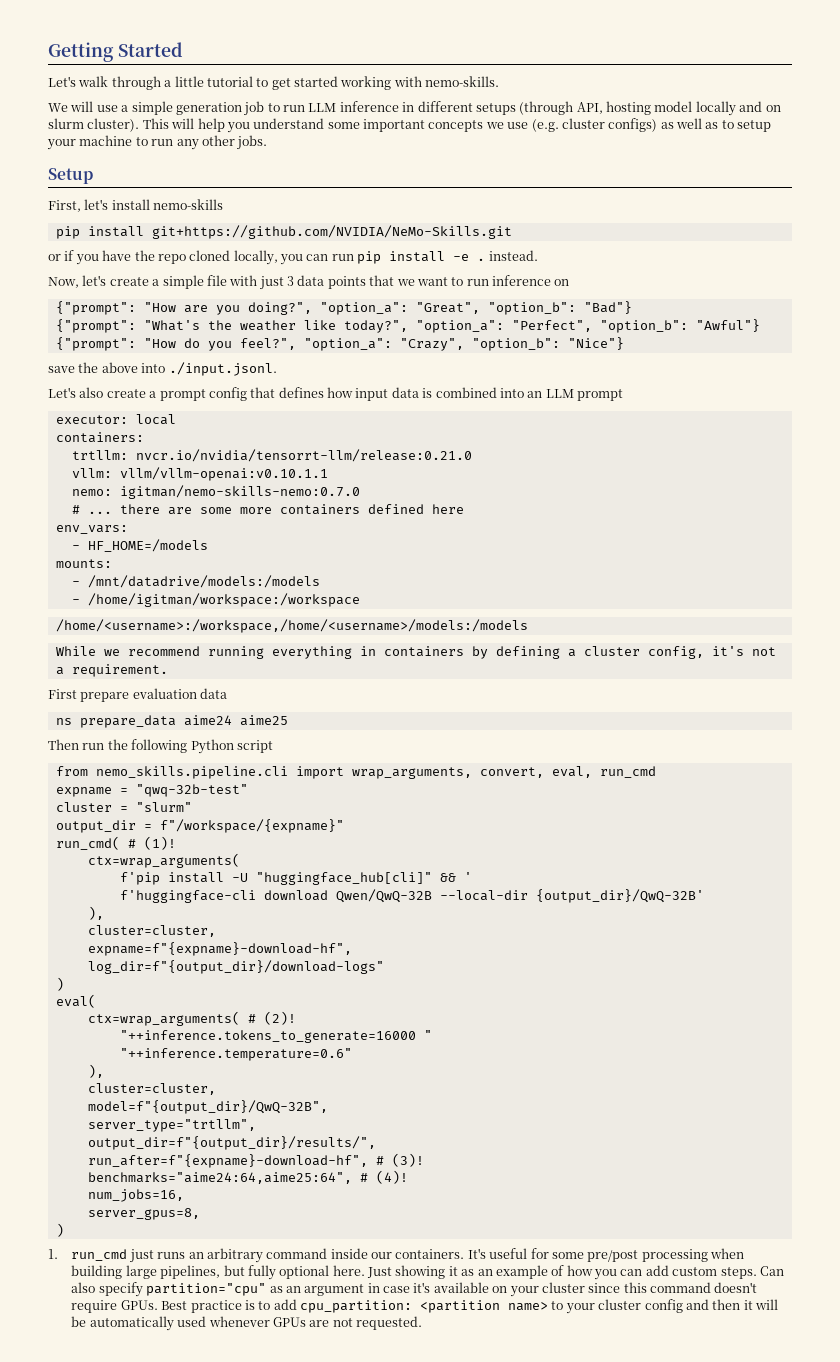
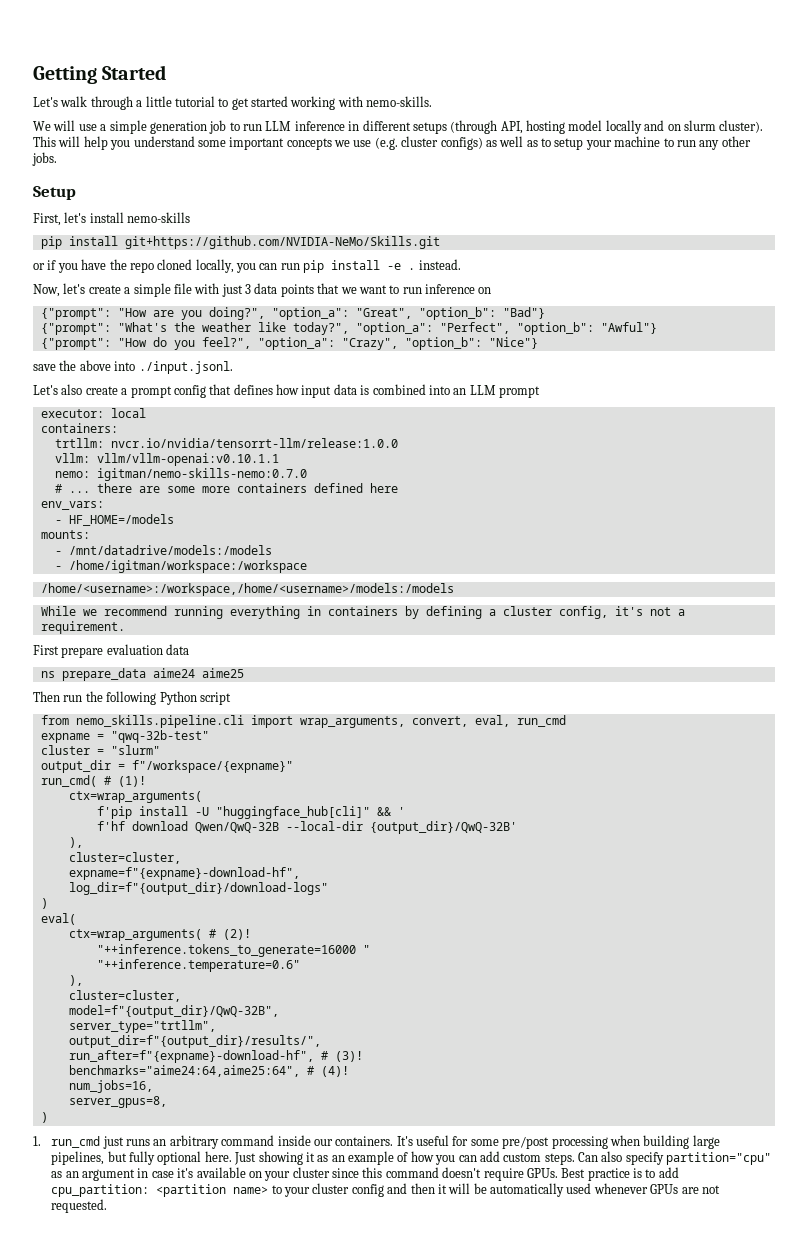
- pip install git+https://github.com/NVIDIA/NeMo-Skills.git
+ pip install git+https://github.com/NVIDIA-NeMo/Skills.git
- trtllm: nvcr.io/nvidia/tensorrt-llm/release:0.21.0
+ trtllm: nvcr.io/nvidia/tensorrt-llm/release:1.0.0
- f'huggingface-cli download Qwen/QwQ-32B --local-dir {output_dir}/QwQ-32B'
+ f'hf download Qwen/QwQ-32B --local-dir {output_dir}/QwQ-32B'

